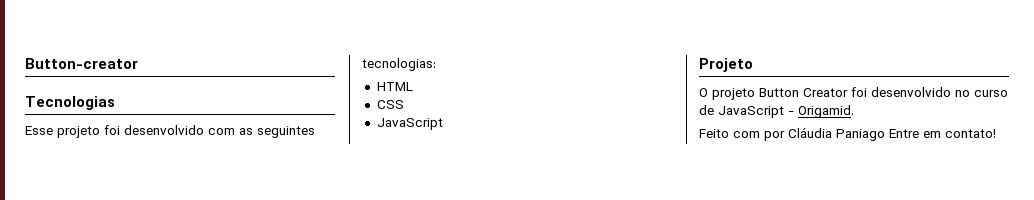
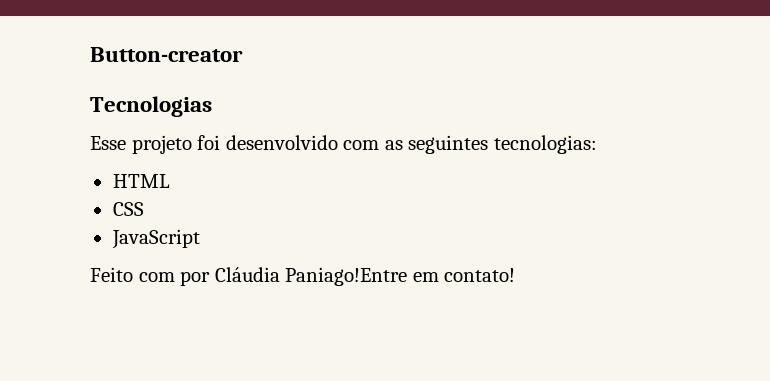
- Projeto
- O projeto Button Creator foi desenvolvido no curso de JavaScript - Origamid.
- Feito com por Cláudia Paniago Entre em contato!
+ Feito com por Cláudia Paniago!Entre em contato!

